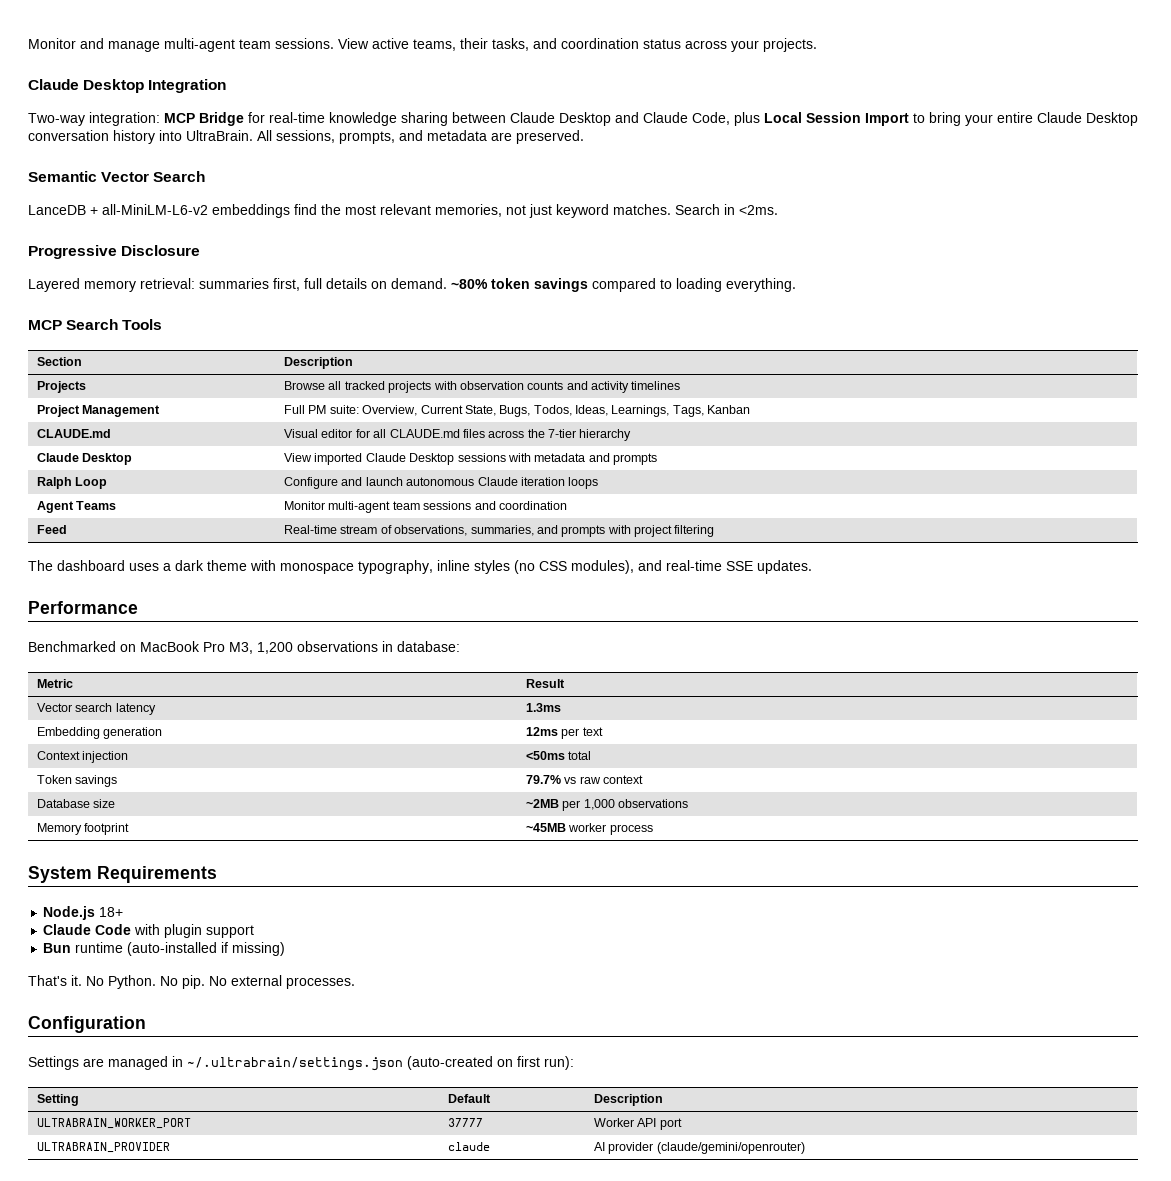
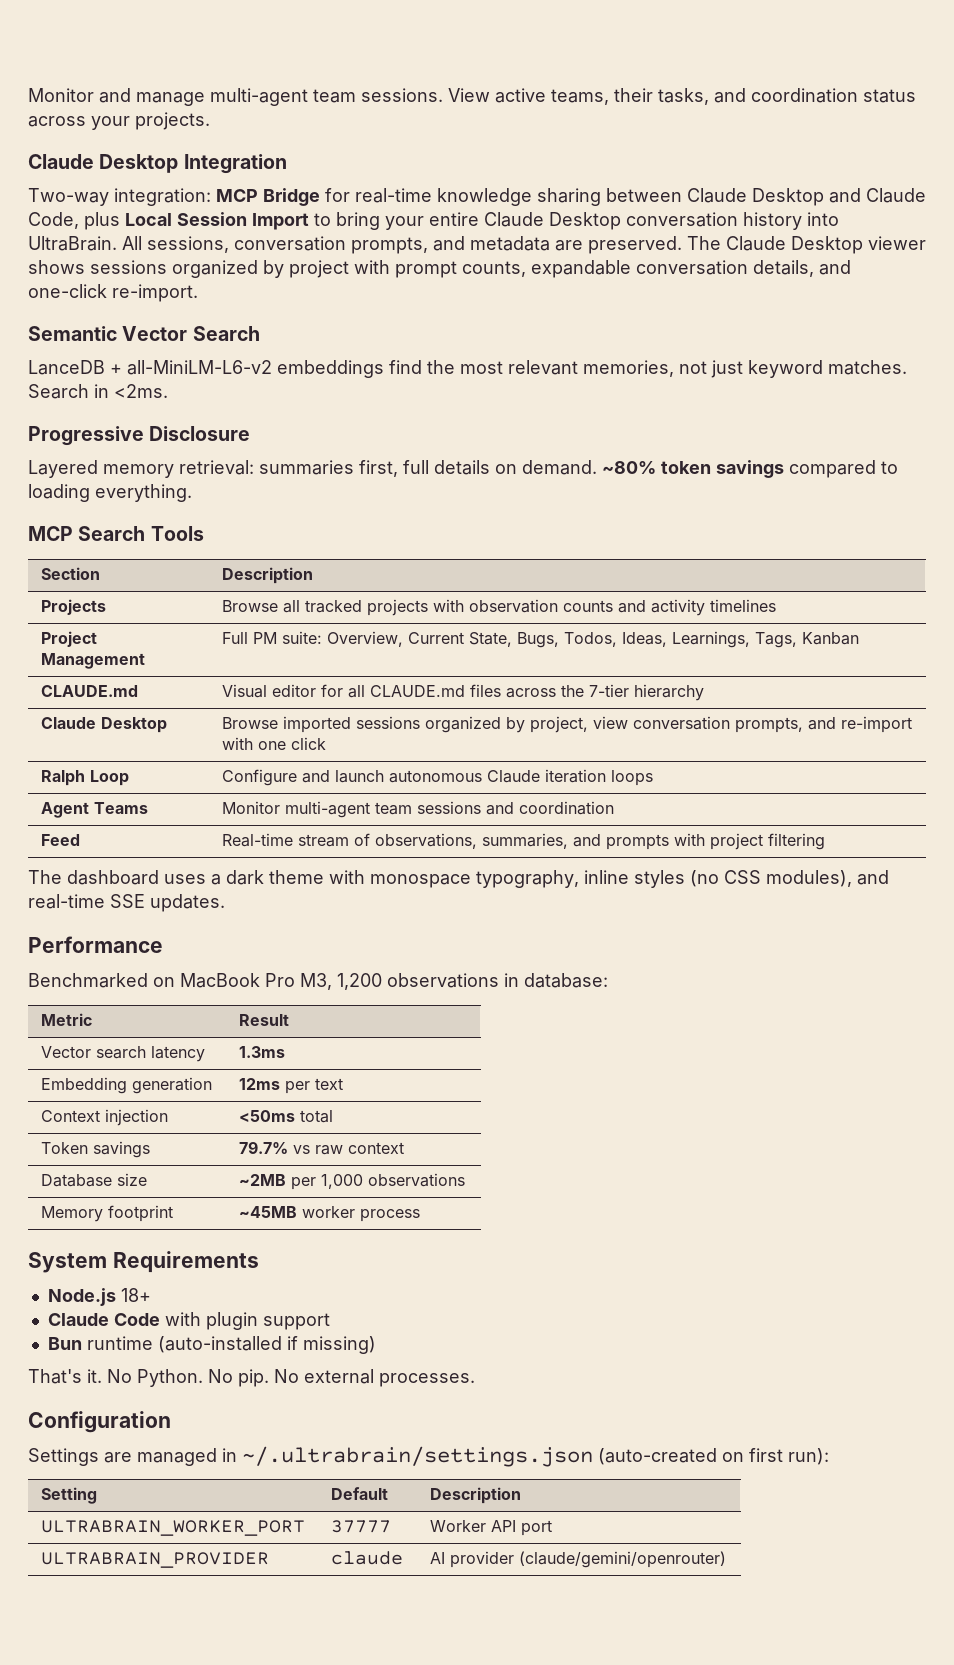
- All sessions, prompts, and metadata are preserved.
+ All sessions, conversation prompts, and metadata are preserved. The Claude Desktop viewer shows sessions organized by project with prompt counts, expandable conversation details, and one-click re-import.
- Claude Desktop | View imported Claude Desktop sessions with metadata and prompts
+ Claude Desktop | Browse imported sessions organized by project, view conversation prompts, and re-import with one click

